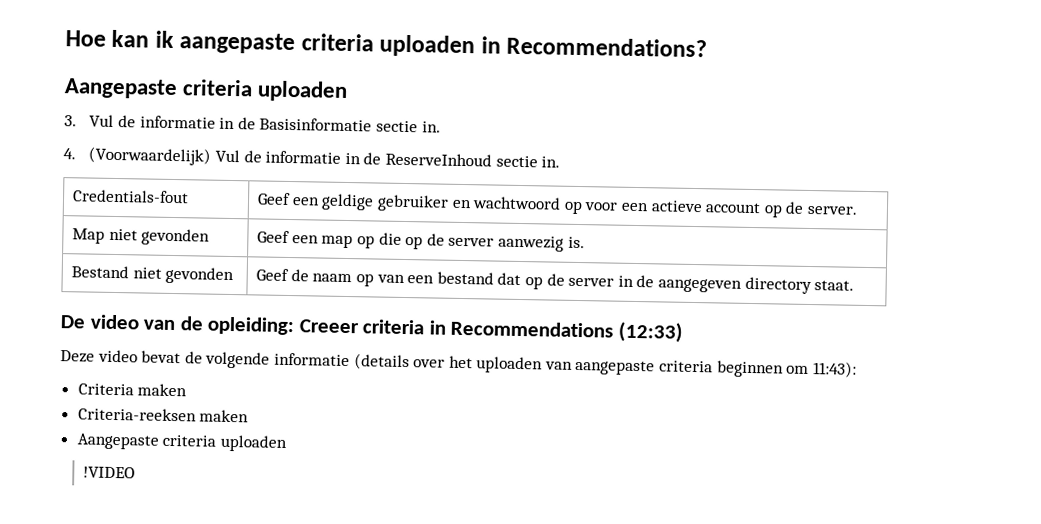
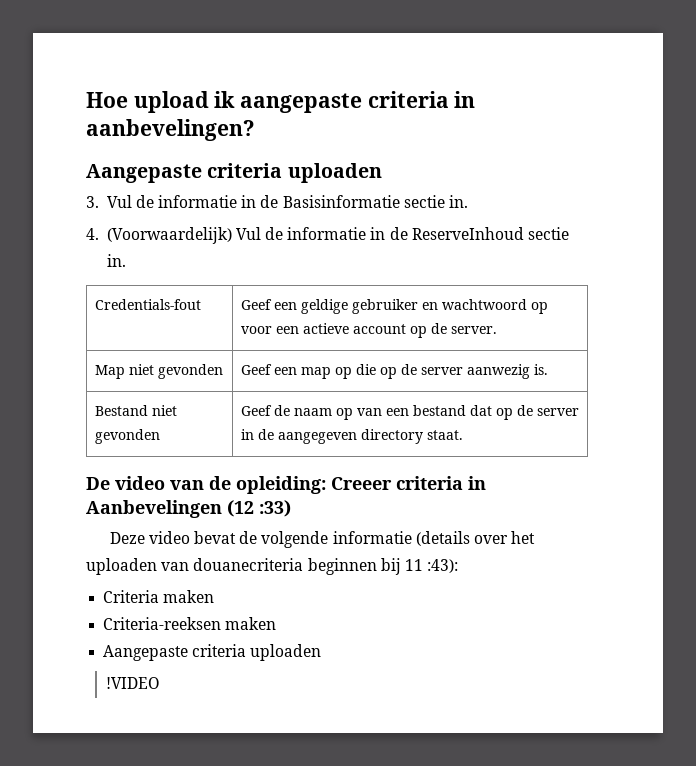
- Hoe kan ik aangepaste criteria uploaden in Recommendations?
+ Hoe upload ik aangepaste criteria in aanbevelingen?
- De video van de opleiding: Creeer criteria in Recommendations (12:33)
+ De video van de opleiding: Creeer criteria in Aanbevelingen (12 :33)
- Deze video bevat de volgende informatie (details over het uploaden van aangepaste criteria beginnen om 11:43):
+ Deze video bevat de volgende informatie (details over het uploaden van douanecriteria beginnen bij 11 :43):

